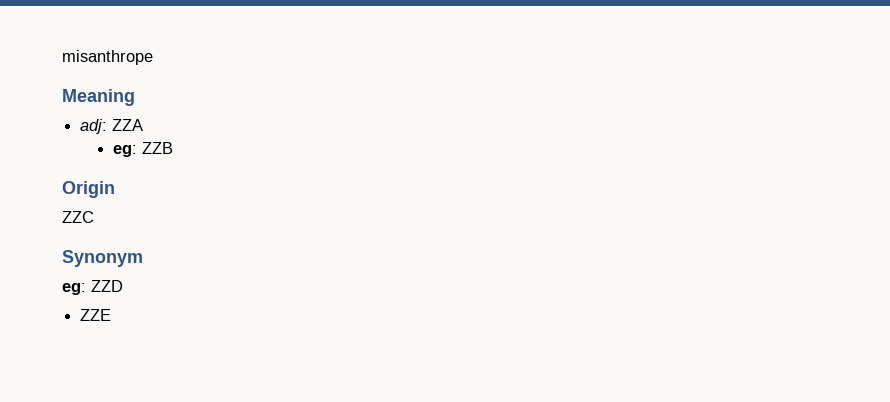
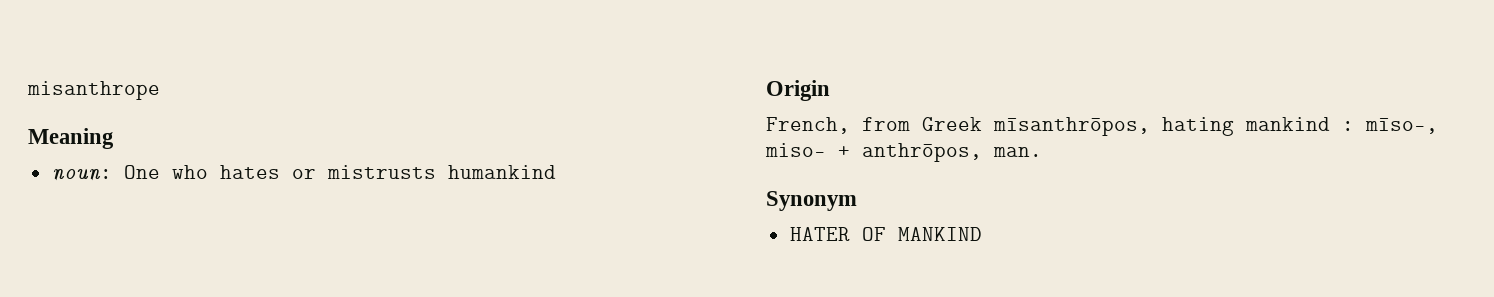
- adj: ZZA
- eg: ZZB
+ noun: One who hates or mistrusts humankind
  Origin
- ZZC
+ French, from Greek mīsanthrōpos, hating mankind : mīso-, miso- + anthrōpos, man.
  Synonym
- eg: ZZD
- ZZE
+ HATER OF MANKIND

